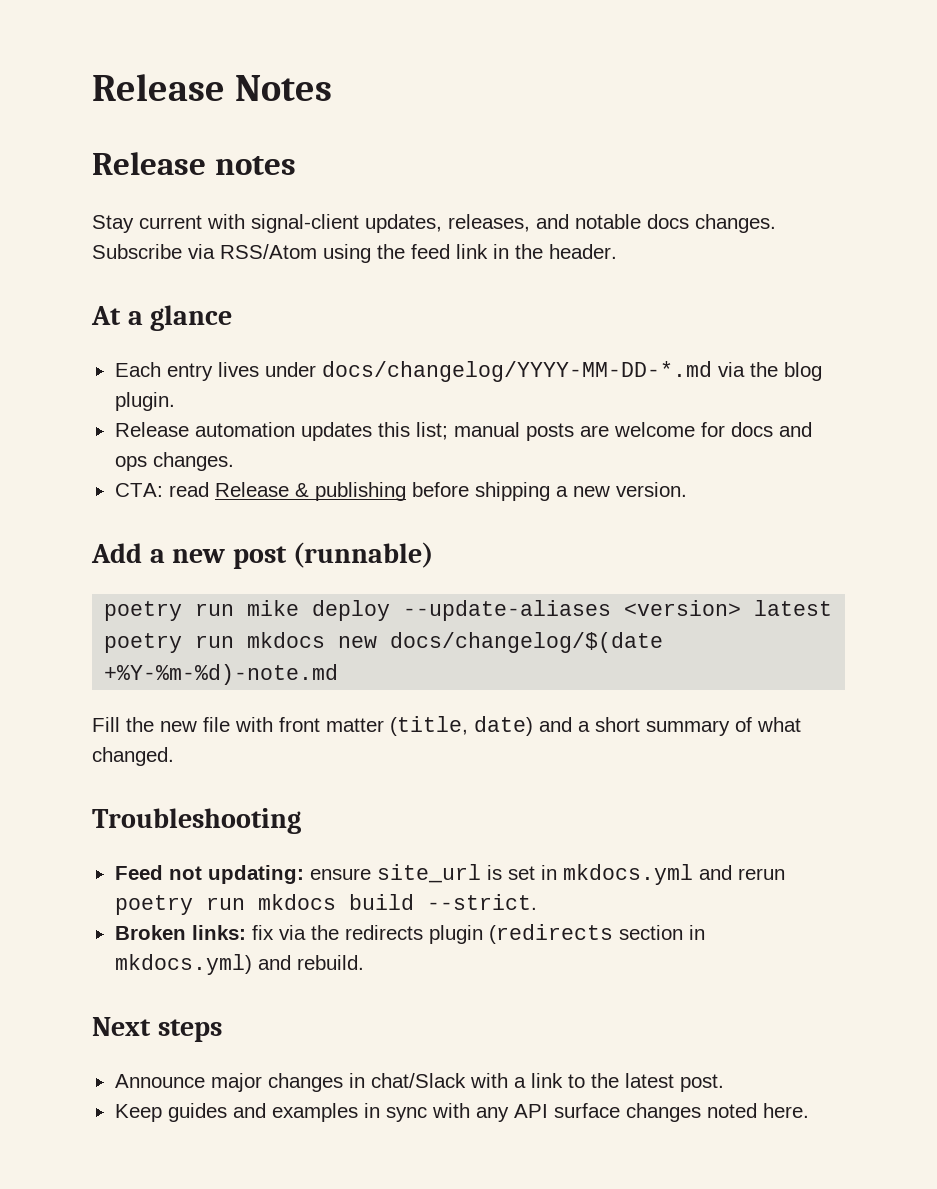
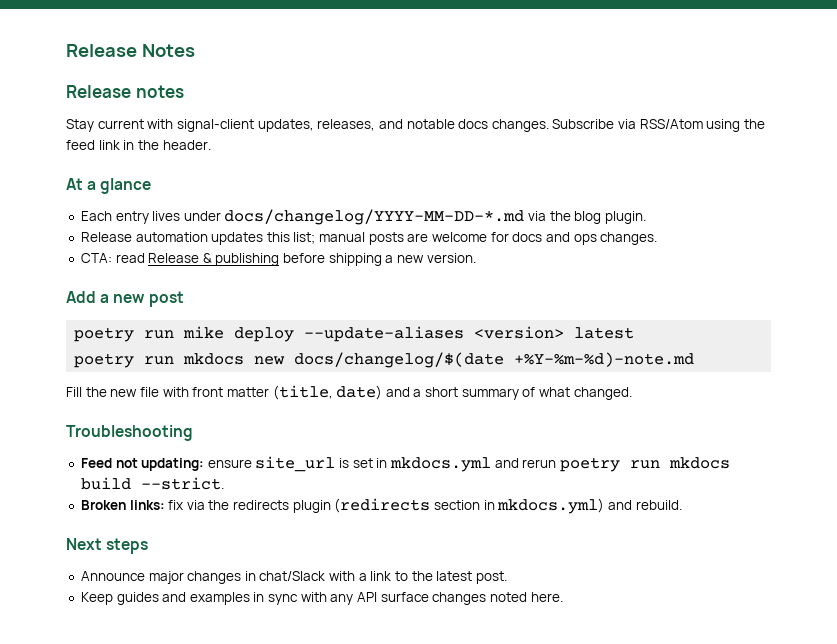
- Add a new post (runnable)
+ Add a new post

